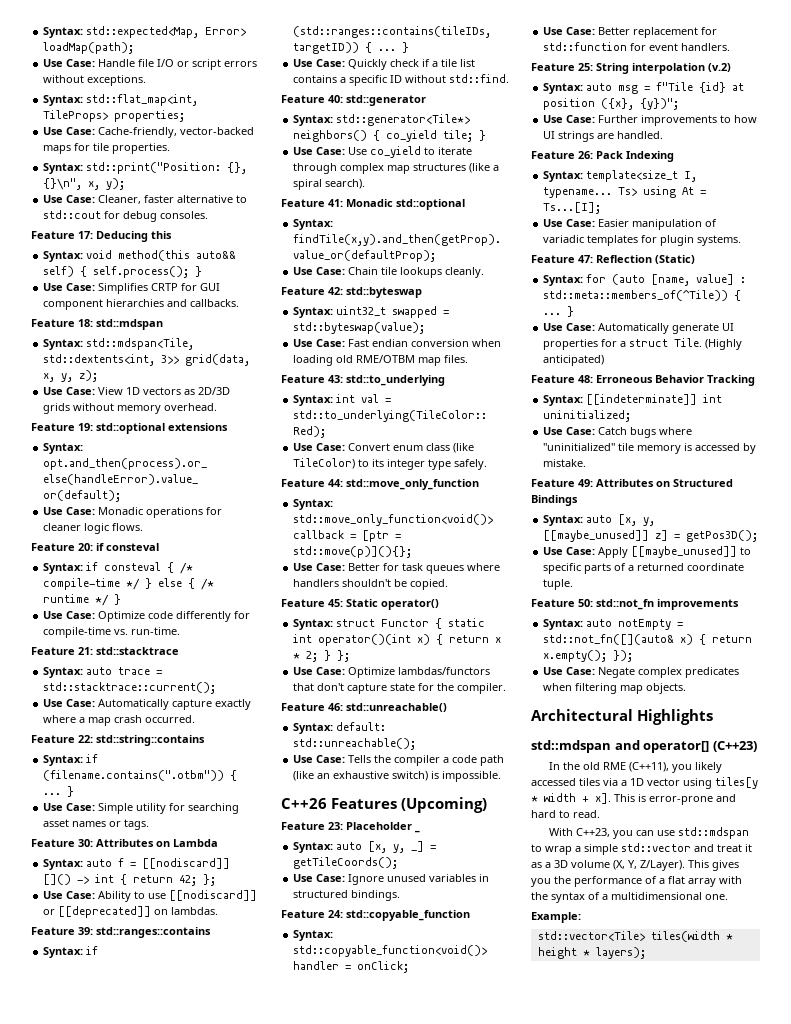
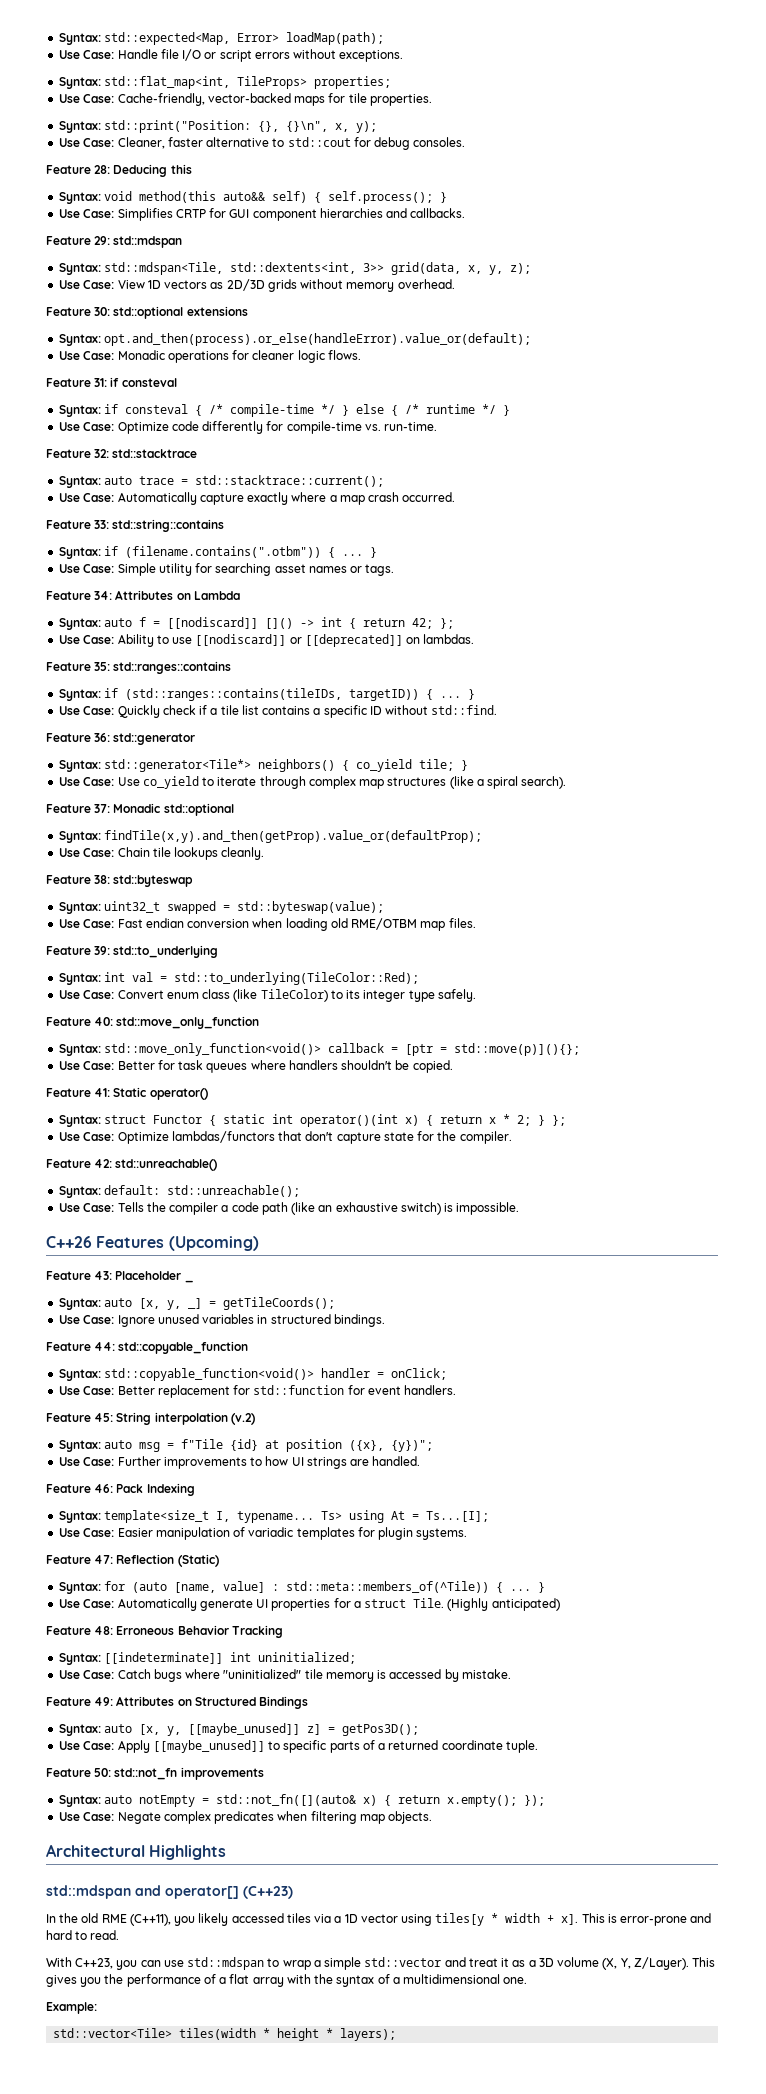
- Feature 17: Deducing this
+ Feature 28: Deducing this
- Feature 18: std::mdspan
+ Feature 29: std::mdspan
- Feature 19: std::optional extensions
+ Feature 30: std::optional extensions
- Feature 20: if consteval
+ Feature 31: if consteval
- Feature 21: std::stacktrace
+ Feature 32: std::stacktrace
- Feature 22: std::string::contains
+ Feature 33: std::string::contains
- Feature 30: Attributes on Lambda
+ Feature 34: Attributes on Lambda
- Feature 39: std::ranges::contains
+ Feature 35: std::ranges::contains
- Feature 40: std::generator
+ Feature 36: std::generator
- Feature 41: Monadic std::optional
+ Feature 37: Monadic std::optional
- Feature 42: std::byteswap
+ Feature 38: std::byteswap
- Feature 43: std::to_underlying
+ Feature 39: std::to_underlying
- Feature 44: std::move_only_function
+ Feature 40: std::move_only_function
- Feature 45: Static operator()
+ Feature 41: Static operator()
- Feature 46: std::unreachable()
+ Feature 42: std::unreachable()
- Feature 23: Placeholder _
+ Feature 43: Placeholder _
- Feature 24: std::copyable_function
+ Feature 44: std::copyable_function
- Feature 25: String interpolation (v.2)
+ Feature 45: String interpolation (v.2)
- Feature 26: Pack Indexing
+ Feature 46: Pack Indexing

